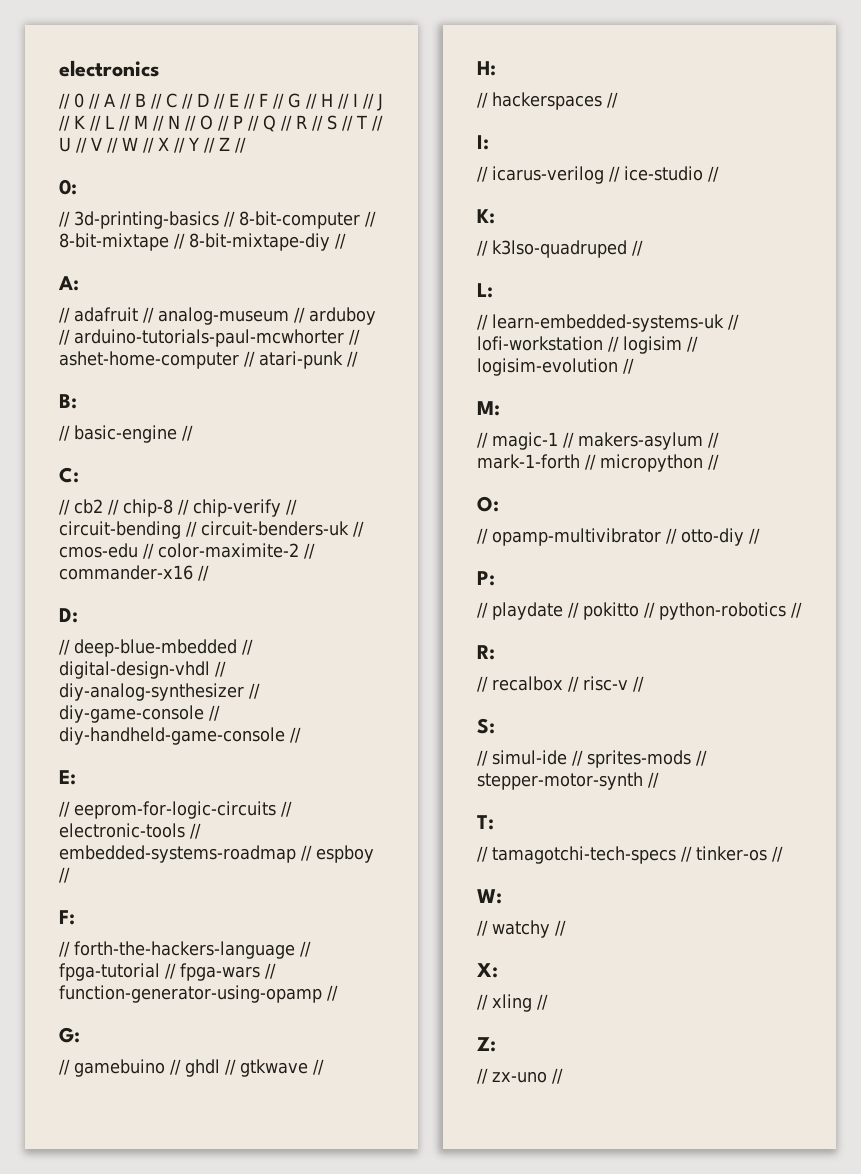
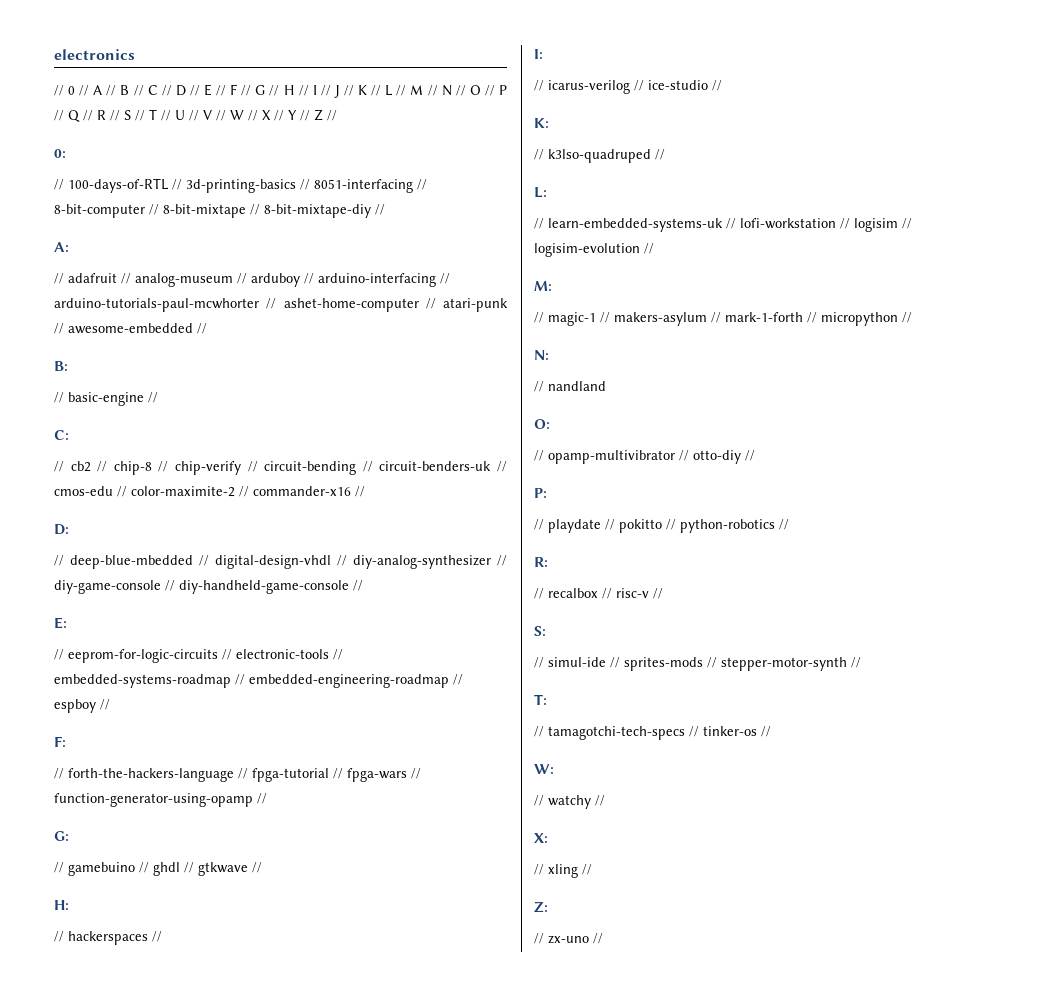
- // 3d-printing-basics // 8-bit-computer // 8-bit-mixtape // 8-bit-mixtape-diy //
+ // 100-days-of-RTL // 3d-printing-basics // 8051-interfacing // 8-bit-computer // 8-bit-mixtape // 8-bit-mixtape-diy //
- // adafruit // analog-museum // arduboy // arduino-tutorials-paul-mcwhorter // ashet-home-computer // atari-punk //
+ // adafruit // analog-museum // arduboy // arduino-interfacing // arduino-tutorials-paul-mcwhorter // ashet-home-computer // atari-punk // awesome-embedded //
- // eeprom-for-logic-circuits // electronic-tools // embedded-systems-roadmap // espboy //
+ // eeprom-for-logic-circuits // electronic-tools // embedded-systems-roadmap // embedded-engineering-roadmap // espboy //
+ N:
+ // nandland

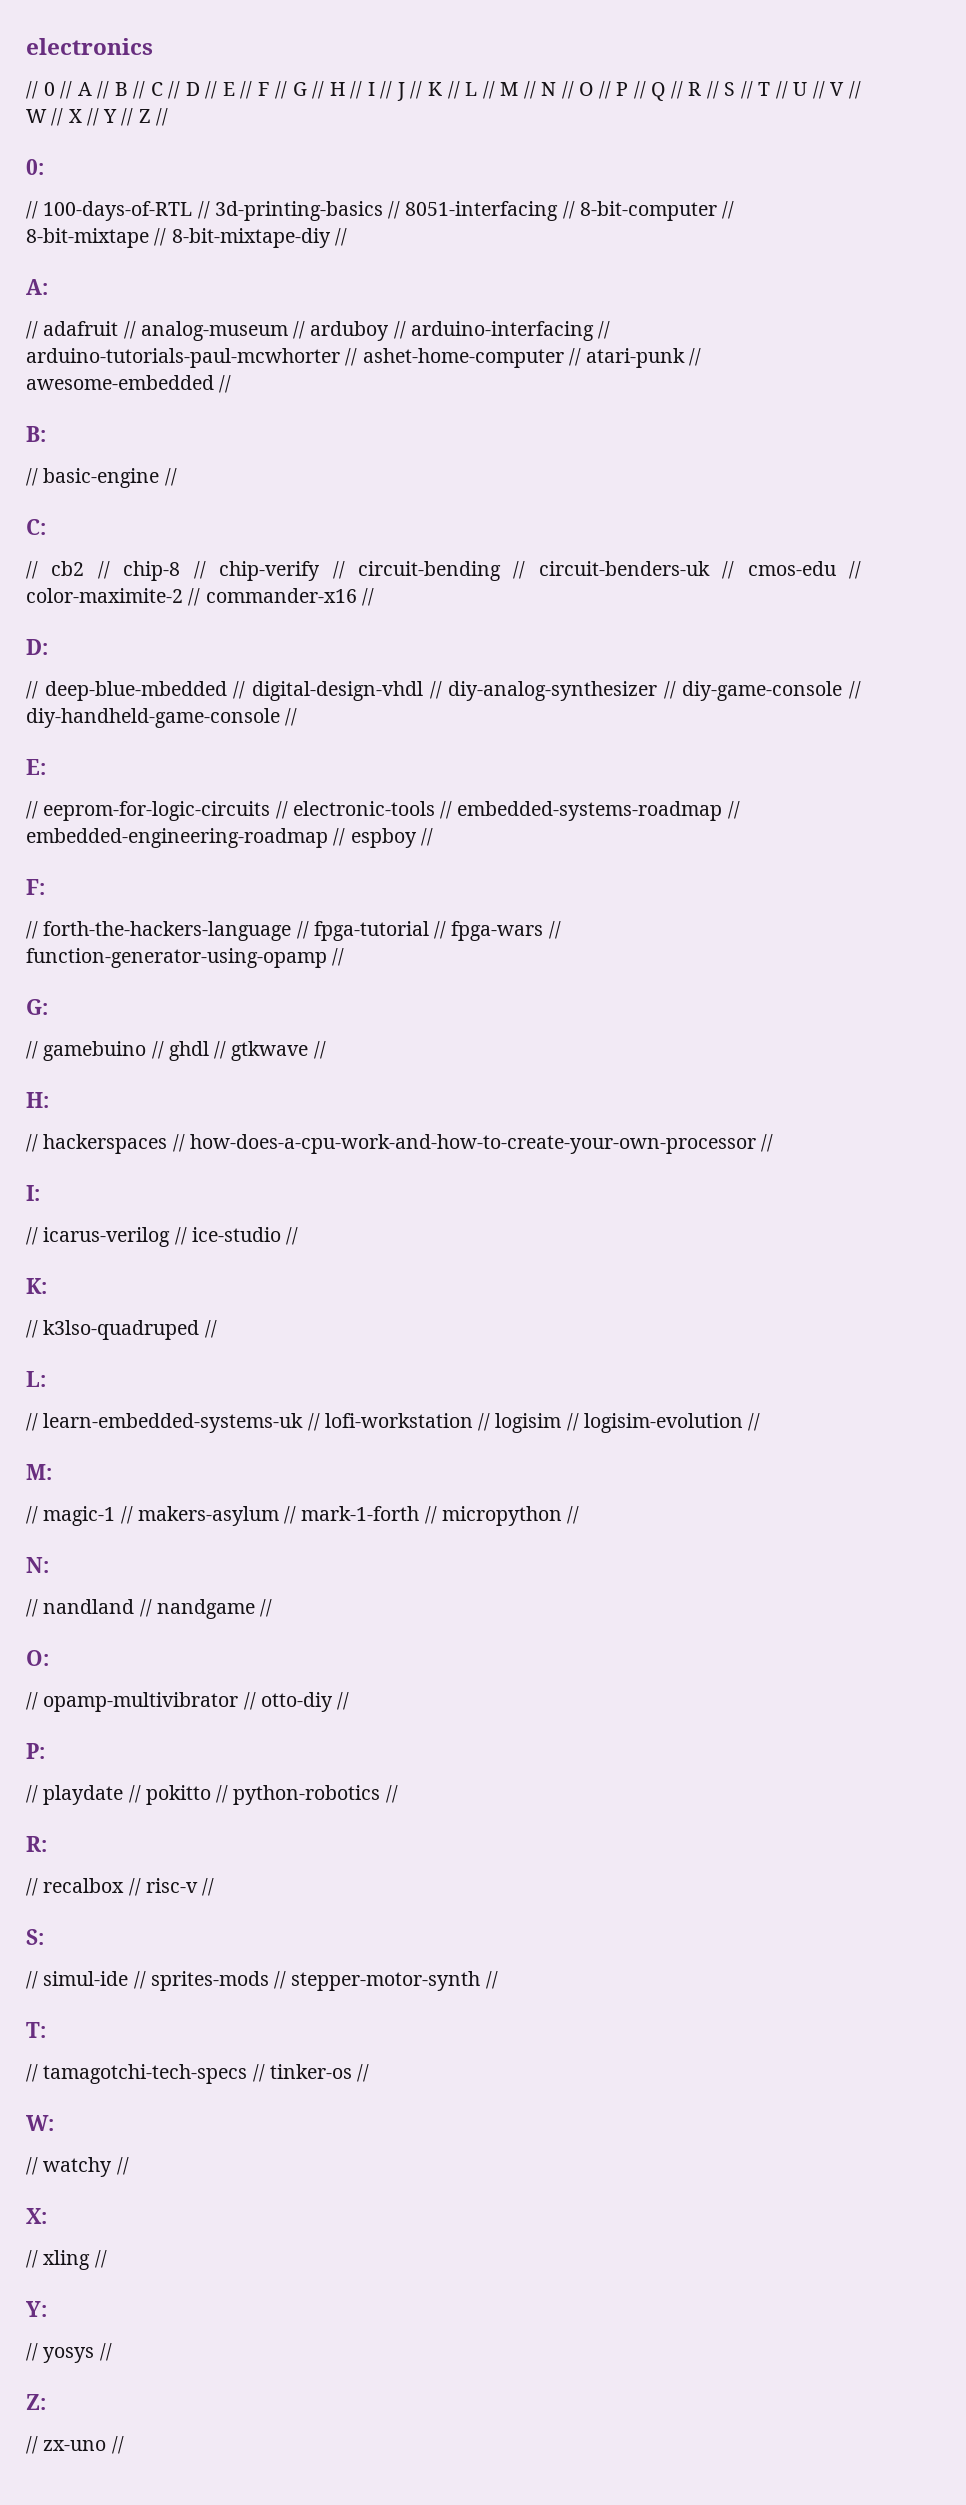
- // hackerspaces //
+ // hackerspaces // how-does-a-cpu-work-and-how-to-create-your-own-processor //
- // nandland
+ // nandland // nandgame //
+ Y:
+ // yosys //

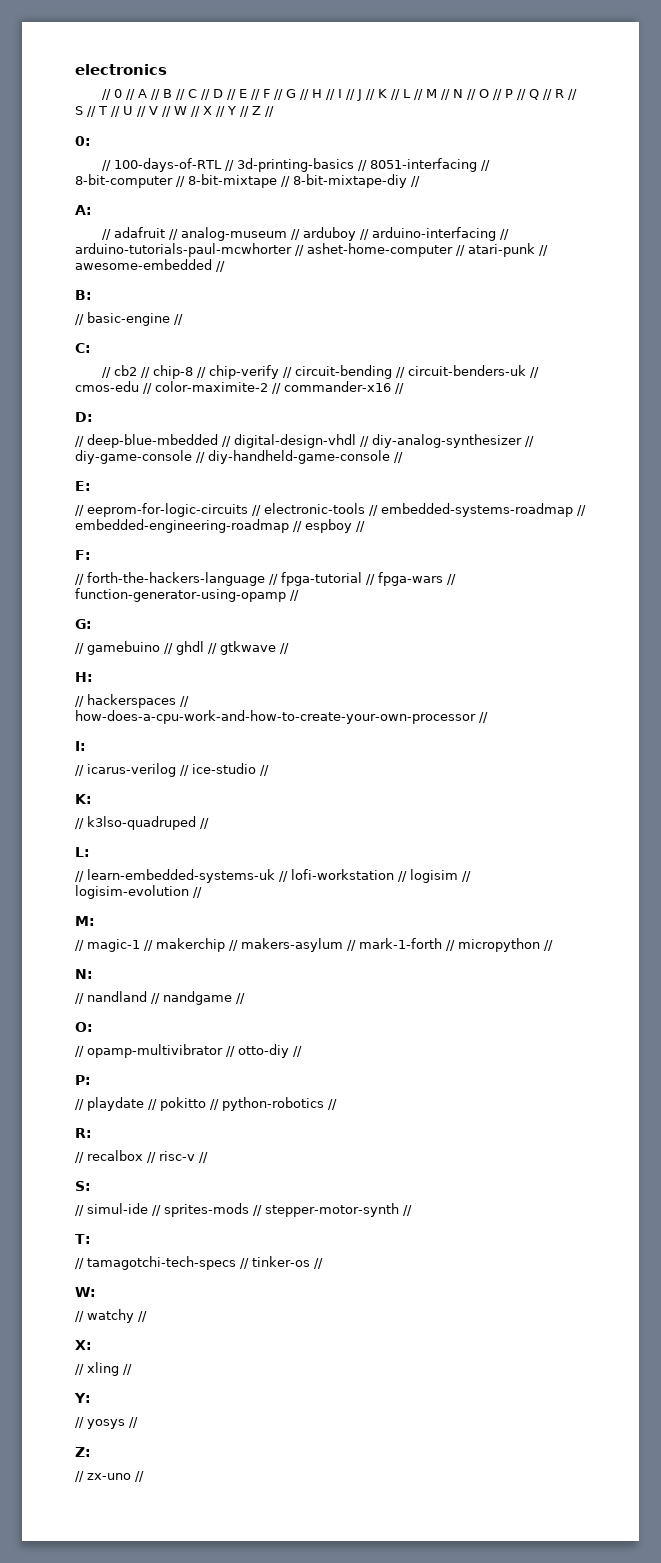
- // magic-1 // makers-asylum // mark-1-forth // micropython //
+ // magic-1 // makerchip // makers-asylum // mark-1-forth // micropython //

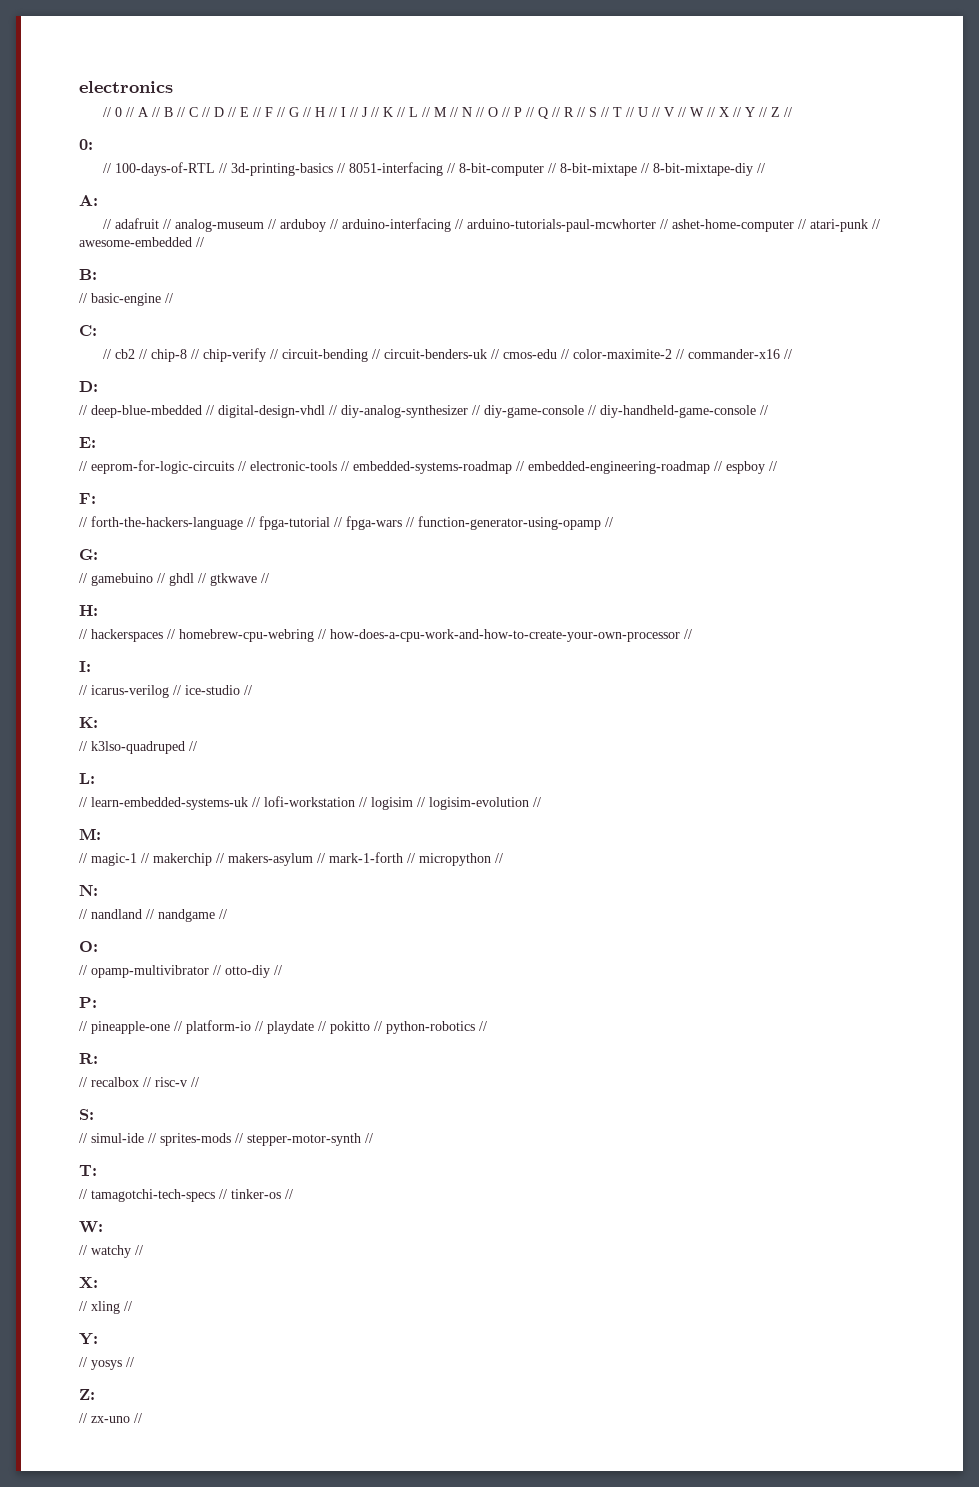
- // hackerspaces // how-does-a-cpu-work-and-how-to-create-your-own-processor //
+ // hackerspaces // homebrew-cpu-webring // how-does-a-cpu-work-and-how-to-create-your-own-processor //
- // playdate // pokitto // python-robotics //
+ // pineapple-one // platform-io // playdate // pokitto // python-robotics //

